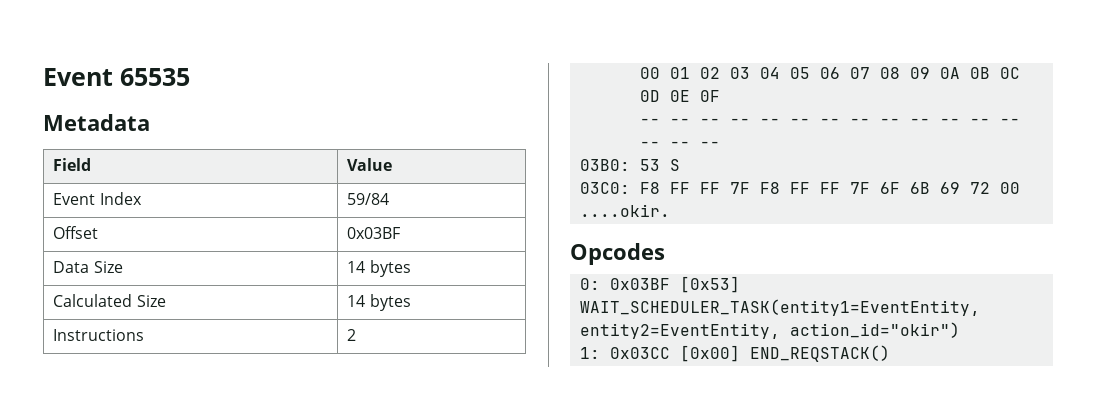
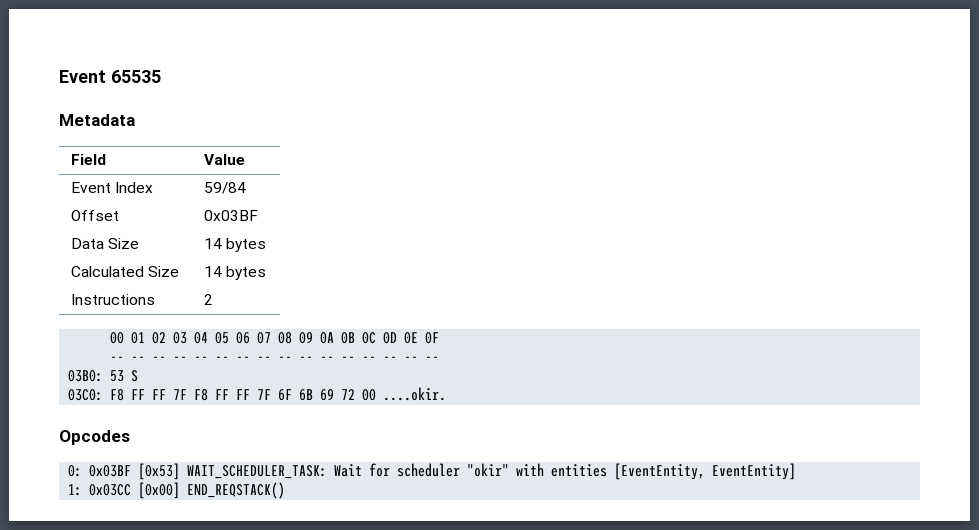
- 0: 0x03BF [0x53] WAIT_SCHEDULER_TASK(entity1=EventEntity, entity2=EventEntity, action_id="okir")
+ 0: 0x03BF [0x53] WAIT_SCHEDULER_TASK: Wait for scheduler "okir" with entities [EventEntity, EventEntity]

